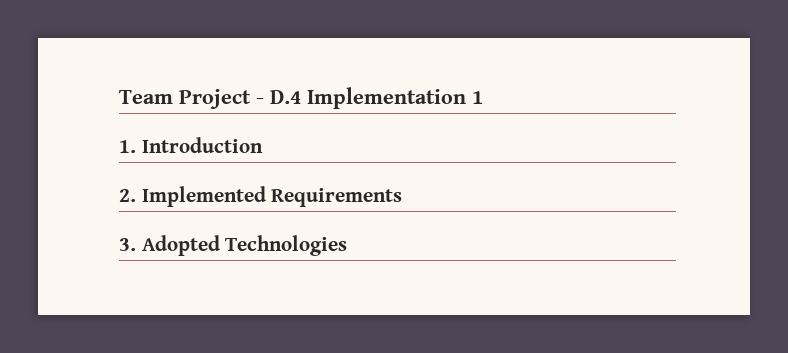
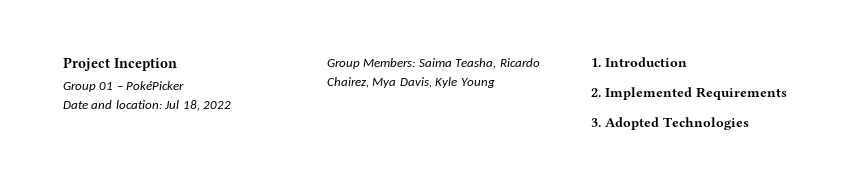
- Team Project - D.4 Implementation 1
+ Project Inception
+ Group 01 – PokéPicker
+ Date and location: Jul 18, 2022
+ Group Members: Saima Teasha, Ricardo Chairez, Mya Davis, Kyle Young

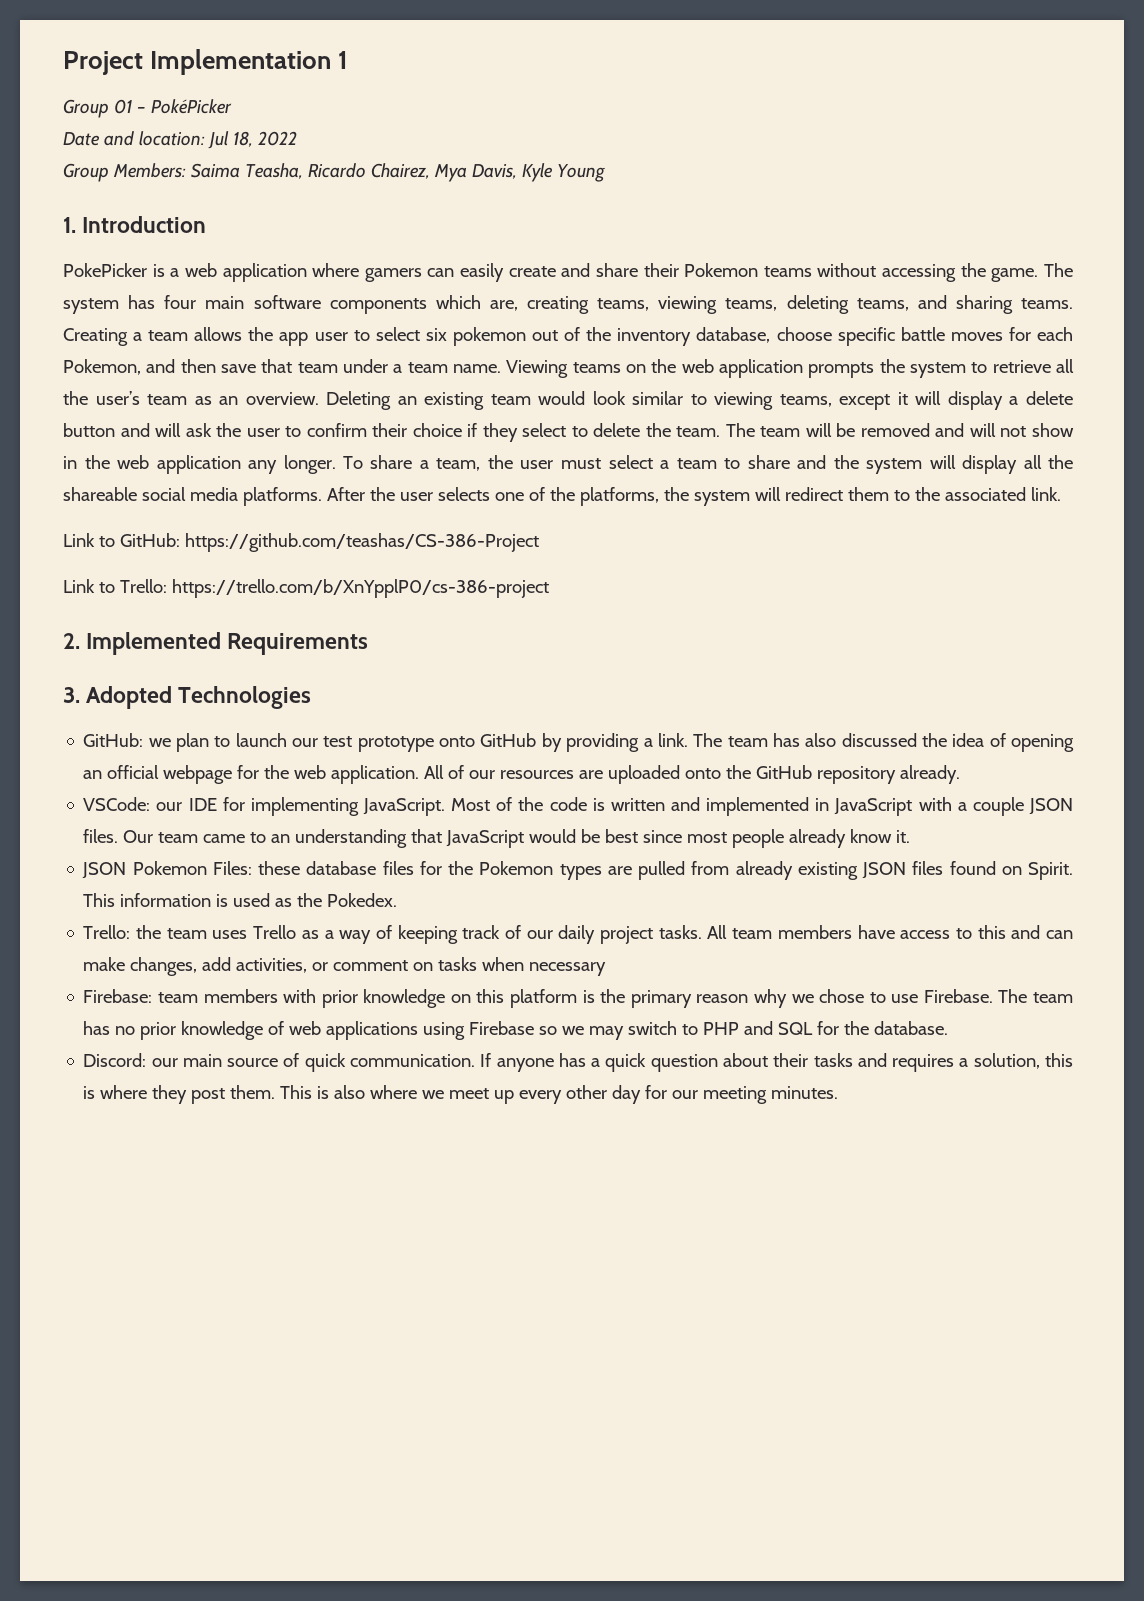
- Project Inception
+ Project Implementation 1
+ PokePicker is a web application where gamers can easily create and share their Pokemon teams without accessing the game. The system has four main software components which are, creating teams, viewing teams, deleting teams, and sharing teams. Creating a team allows the app user to select six pokemon out of the inventory database, choose specific battle moves for each Pokemon, and then save that team under a team name. Viewing teams on the web application prompts the system to retrieve all the user’s team as an overview. Deleting an existing team would look similar to viewing teams, except it will display a delete button and will ask the user to confirm their choice if they select to delete the team. The team will be removed and will not show in the web application any longer. To share a team, the user must select a team to share and the system will display all the shareable social media platforms. After the user selects one of the platforms, the system will redirect them to the associated link.
+ Link to GitHub: https://github.com/teashas/CS-386-Project
+ Link to Trello: https://trello.com/b/XnYpplP0/cs-386-project
+ GitHub: we plan to launch our test prototype onto GitHub by providing a link. The team has also discussed the idea of opening an official webpage for the web application. All of our resources are uploaded onto the GitHub repository already.
+ VSCode: our IDE for implementing JavaScript. Most of the code is written and implemented in JavaScript with a couple JSON files. Our team came to an understanding that JavaScript would be best since most people already know it.
+ JSON Pokemon Files: these database files for the Pokemon types are pulled from already existing JSON files found on Spirit. This information is used as the Pokedex.
+ Trello: the team uses Trello as a way of keeping track of our daily project tasks. All team members have access to this and can make changes, add activities, or comment on tasks when necessary
+ Firebase: team members with prior knowledge on this platform is the primary reason why we chose to use Firebase. The team has no prior knowledge of web applications using Firebase so we may switch to PHP and SQL for the database.
+ Discord: our main source of quick communication. If anyone has a quick question about their tasks and requires a solution, this is where they post them. This is also where we meet up every other day for our meeting minutes.

